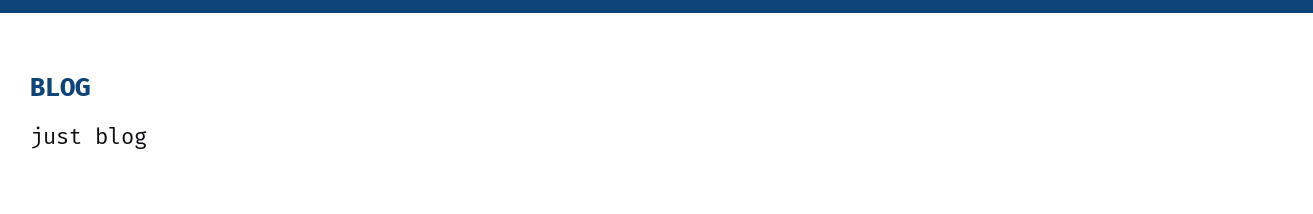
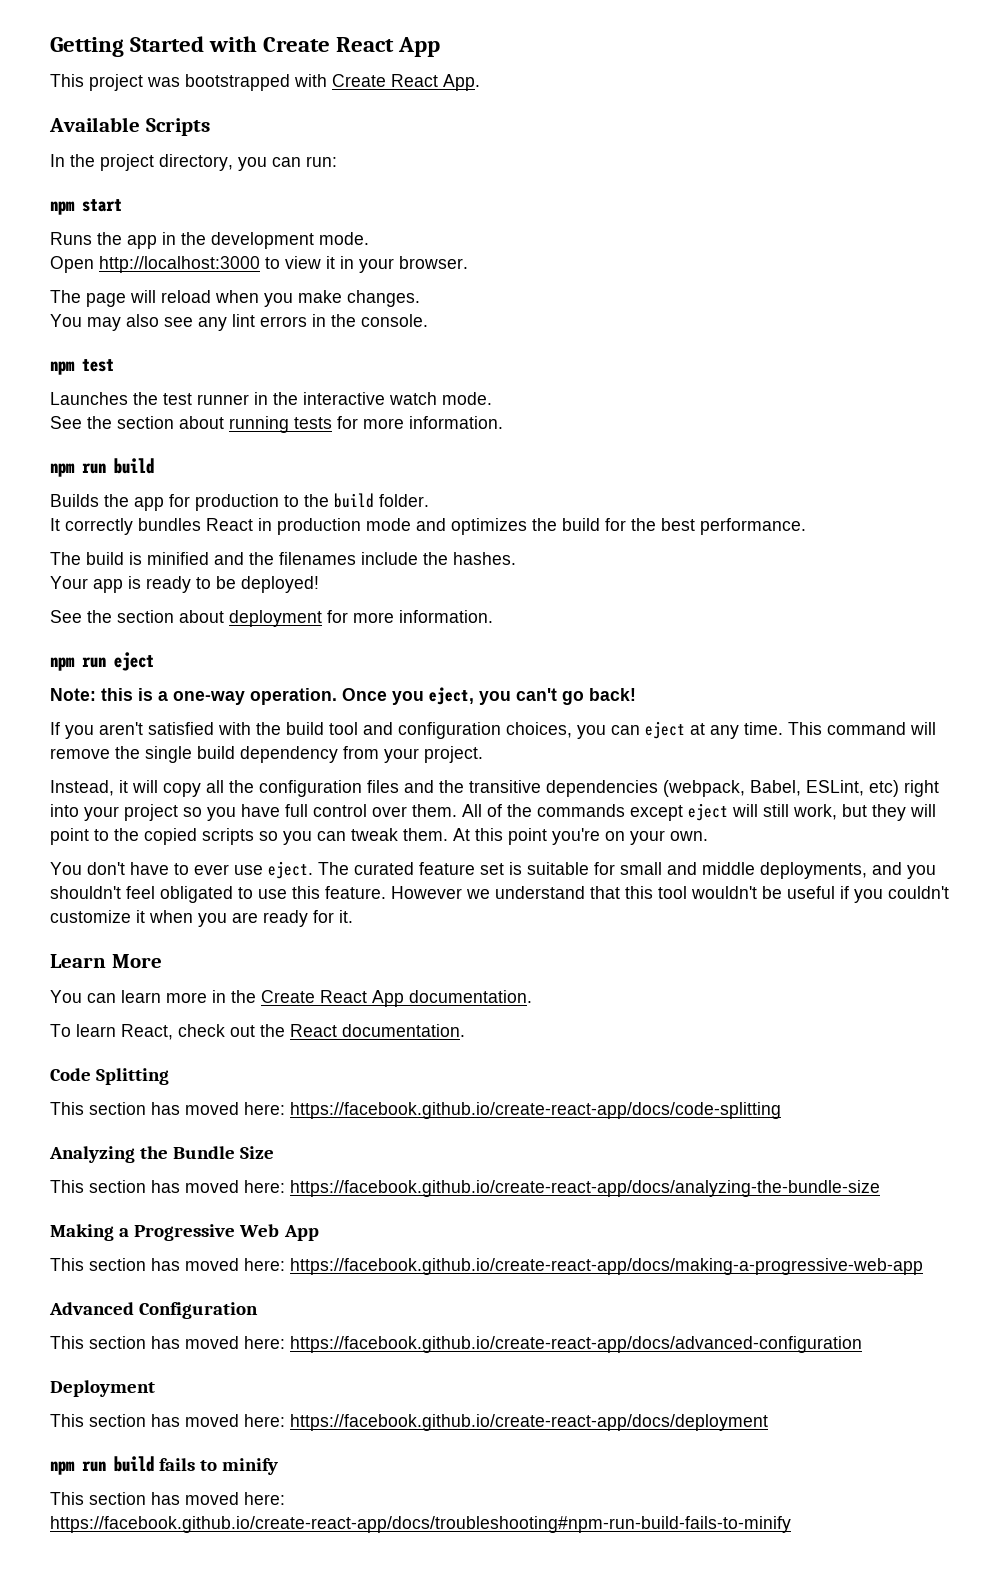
- BLOG
- just blog
+ Getting Started with Create React App
+ This project was bootstrapped with Create React App.
+ Available Scripts
+ In the project directory, you can run:
+ npm start
+ Runs the app in the development mode.
+ Open http://localhost:3000 to view it in your browser.
+ The page will reload when you make changes.
+ You may also see any lint errors in the console.
+ npm test
+ Launches the test runner in the interactive watch mode.
+ See the section about running tests for more information.
+ npm run build
+ Builds the app for production to the build folder.
+ It correctly bundles React in production mode and optimizes the build for the best performance.
+ The build is minified and the filenames include the hashes.
+ Your app is ready to be deployed!
+ See the section about deployment for more information.
+ npm run eject
+ Note: this is a one-way operation. Once you eject, you can't go back!
+ If you aren't satisfied with the build tool and configuration choices, you can eject at any time. This command will remove the single build dependency from your project.
+ Instead, it will copy all the configuration files and the transitive dependencies (webpack, Babel, ESLint, etc) right into your project so you have full control over them. All of the commands except eject will still work, but they will point to the copied scripts so you can tweak them. At this point you're on your own.
+ You don't have to ever use eject. The curated feature set is suitable for small and middle deployments, and you shouldn't feel obligated to use this feature. However we understand that this tool wouldn't be useful if you couldn't customize it when you are ready for it.
+ Learn More
+ You can learn more in the Create React App documentation.
+ To learn React, check out the React documentation.
+ Code Splitting
+ This section has moved here: https://facebook.github.io/create-react-app/docs/code-splitting
+ Analyzing the Bundle Size
+ This section has moved here: https://facebook.github.io/create-react-app/docs/analyzing-the-bundle-size
+ Making a Progressive Web App
+ This section has moved here: https://facebook.github.io/create-react-app/docs/making-a-progressive-web-app
+ Advanced Configuration
+ This section has moved here: https://facebook.github.io/create-react-app/docs/advanced-configuration
+ Deployment
+ This section has moved here: https://facebook.github.io/create-react-app/docs/deployment
+ npm run build fails to minify
+ This section has moved here: https://facebook.github.io/create-react-app/docs/troubleshooting#npm-run-build-fails-to-minify

